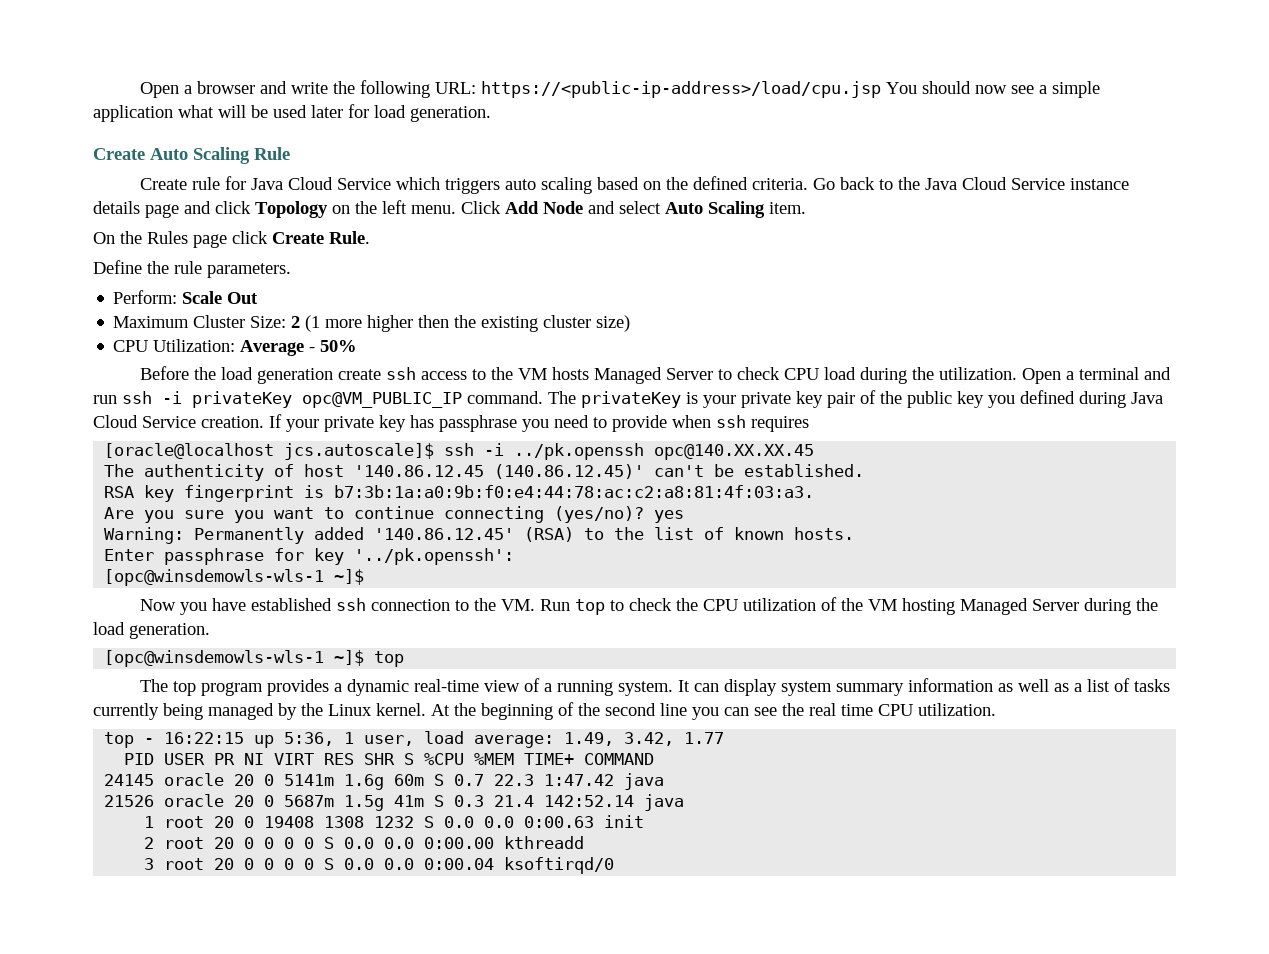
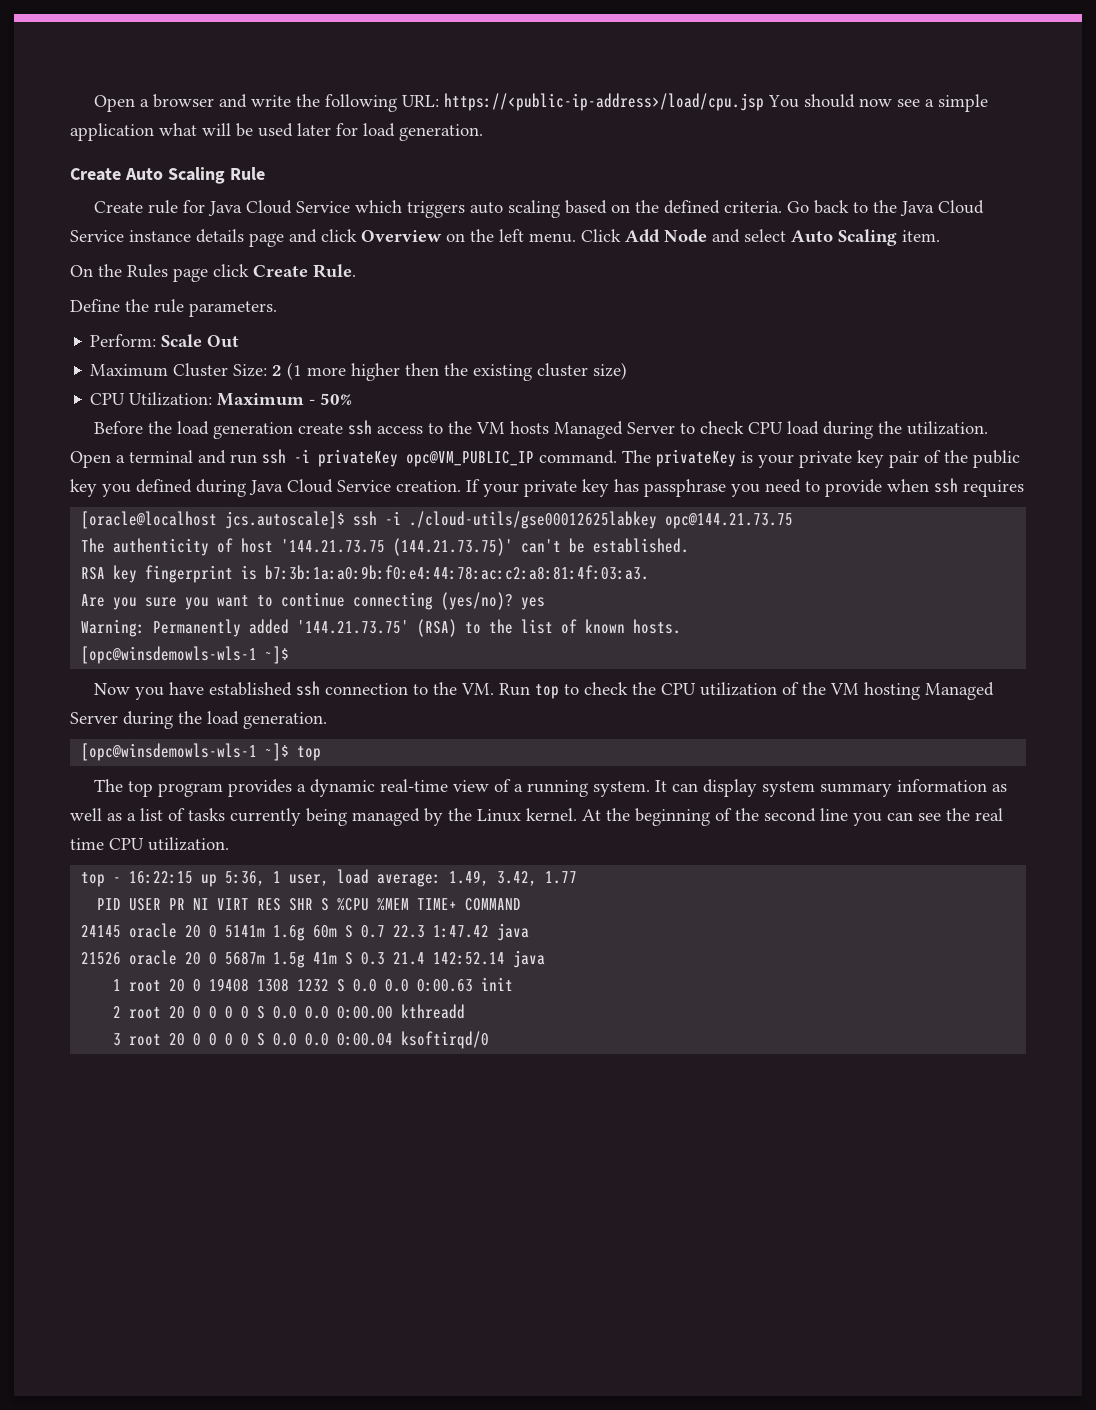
- Go back to the Java Cloud Service instance details page and click Topology on the left menu.
+ Go back to the Java Cloud Service instance details page and click Overview on the left menu.
- CPU Utilization: Average - 50%
+ CPU Utilization: Maximum - 50%
- [oracle@localhost jcs.autoscale]$ ssh -i ../pk.openssh opc@140.XX.XX.45
+ [oracle@localhost jcs.autoscale]$ ssh -i ./cloud-utils/gse00012625labkey opc@144.21.73.75
- The authenticity of host '140.86.12.45 (140.86.12.45)' can't be established.
+ The authenticity of host '144.21.73.75 (144.21.73.75)' can't be established.
- Warning: Permanently added '140.86.12.45' (RSA) to the list of known hosts.
+ Warning: Permanently added '144.21.73.75' (RSA) to the list of known hosts.
- Enter passphrase for key '../pk.openssh':

